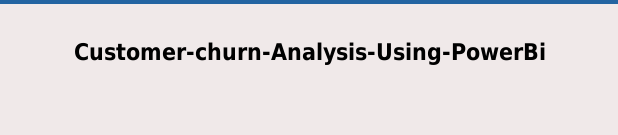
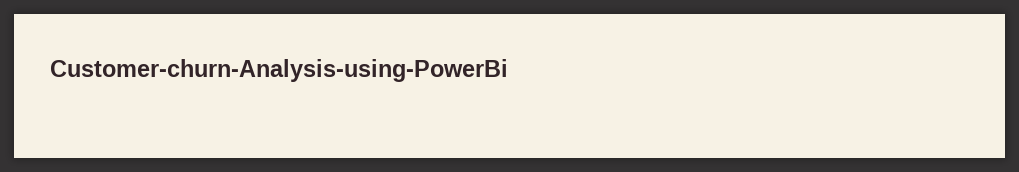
- Customer-churn-Analysis-Using-PowerBi
+ Customer-churn-Analysis-using-PowerBi

